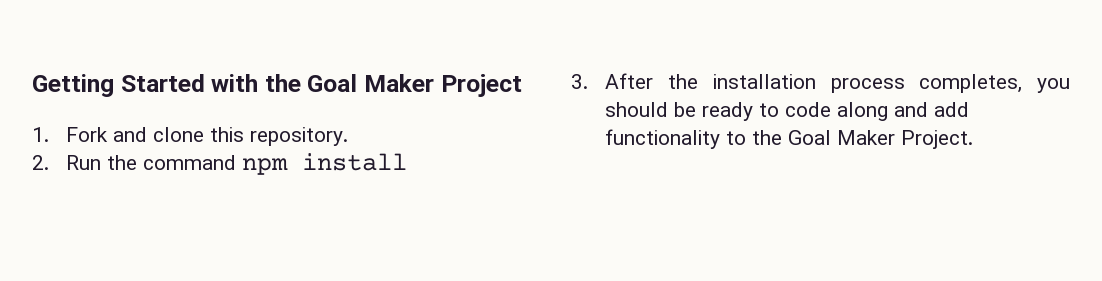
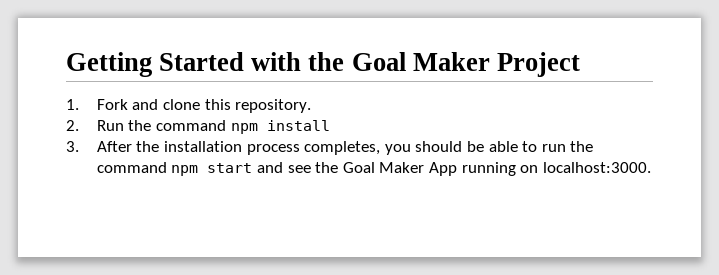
- 3. After the installation process completes, you should be ready to code along and add functionality to the Goal Maker Project.
+ 3. After the installation process completes, you should be able to run the command npm start and see the Goal Maker App running on localhost:3000.

